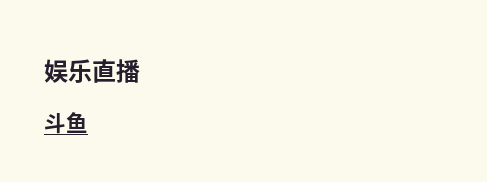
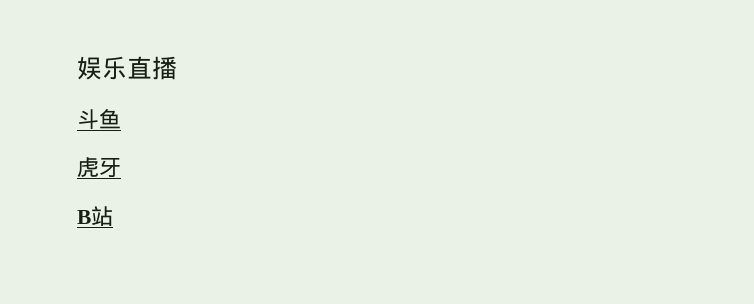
+ 虎牙
+ B站

